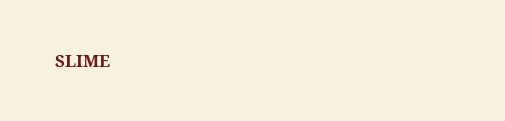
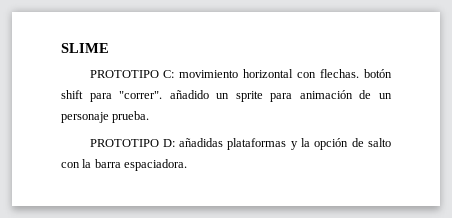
+ PROTOTIPO C: movimiento horizontal con flechas. botón shift para "correr". añadido un sprite para animación de un personaje prueba.
+ PROTOTIPO D: añadidas plataformas y la opción de salto con la barra espaciadora.

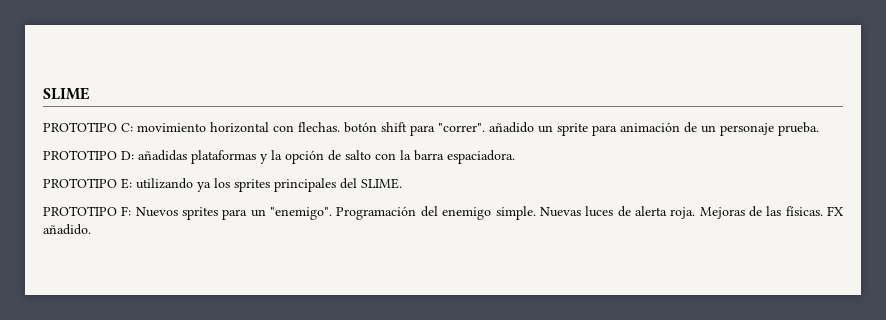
+ PROTOTIPO E: utilizando ya los sprites principales del SLIME.
+ PROTOTIPO F: Nuevos sprites para un "enemigo". Programación del enemigo simple. Nuevas luces de alerta roja. Mejoras de las físicas. FX añadido.

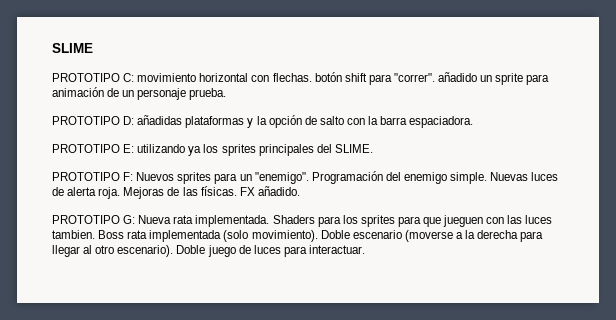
+ PROTOTIPO G: Nueva rata implementada. Shaders para los sprites para que jueguen con las luces tambien. Boss rata implementada (solo movimiento). Doble escenario (moverse a la derecha para llegar al otro escenario). Doble juego de luces para interactuar.

